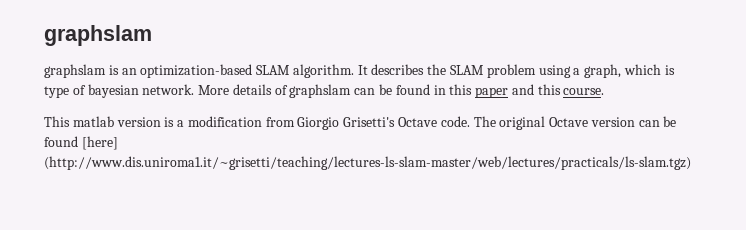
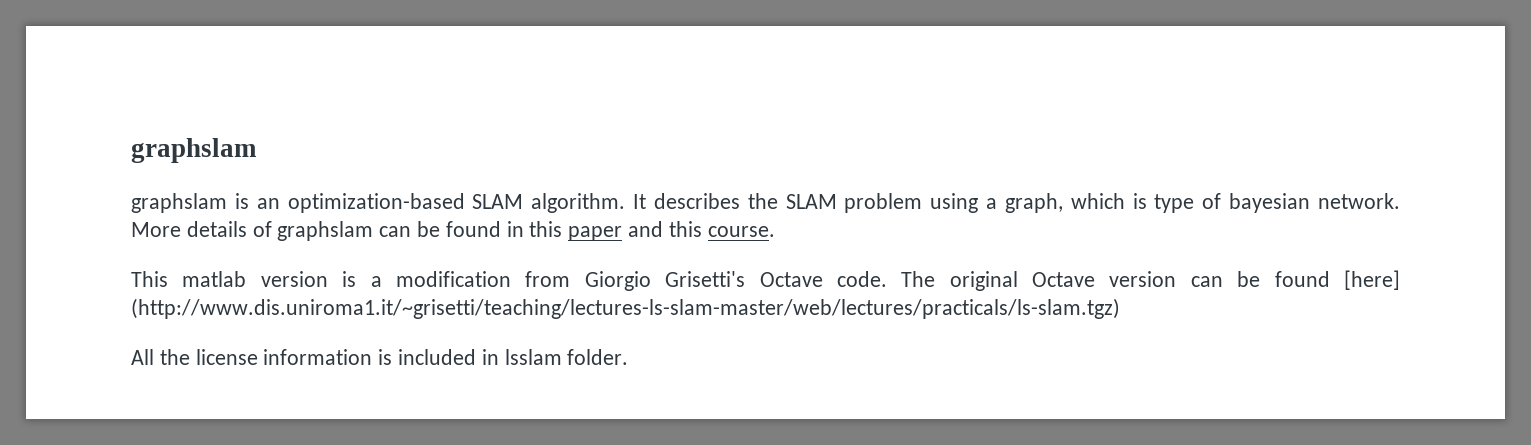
+ All the license information is included in lsslam folder.

